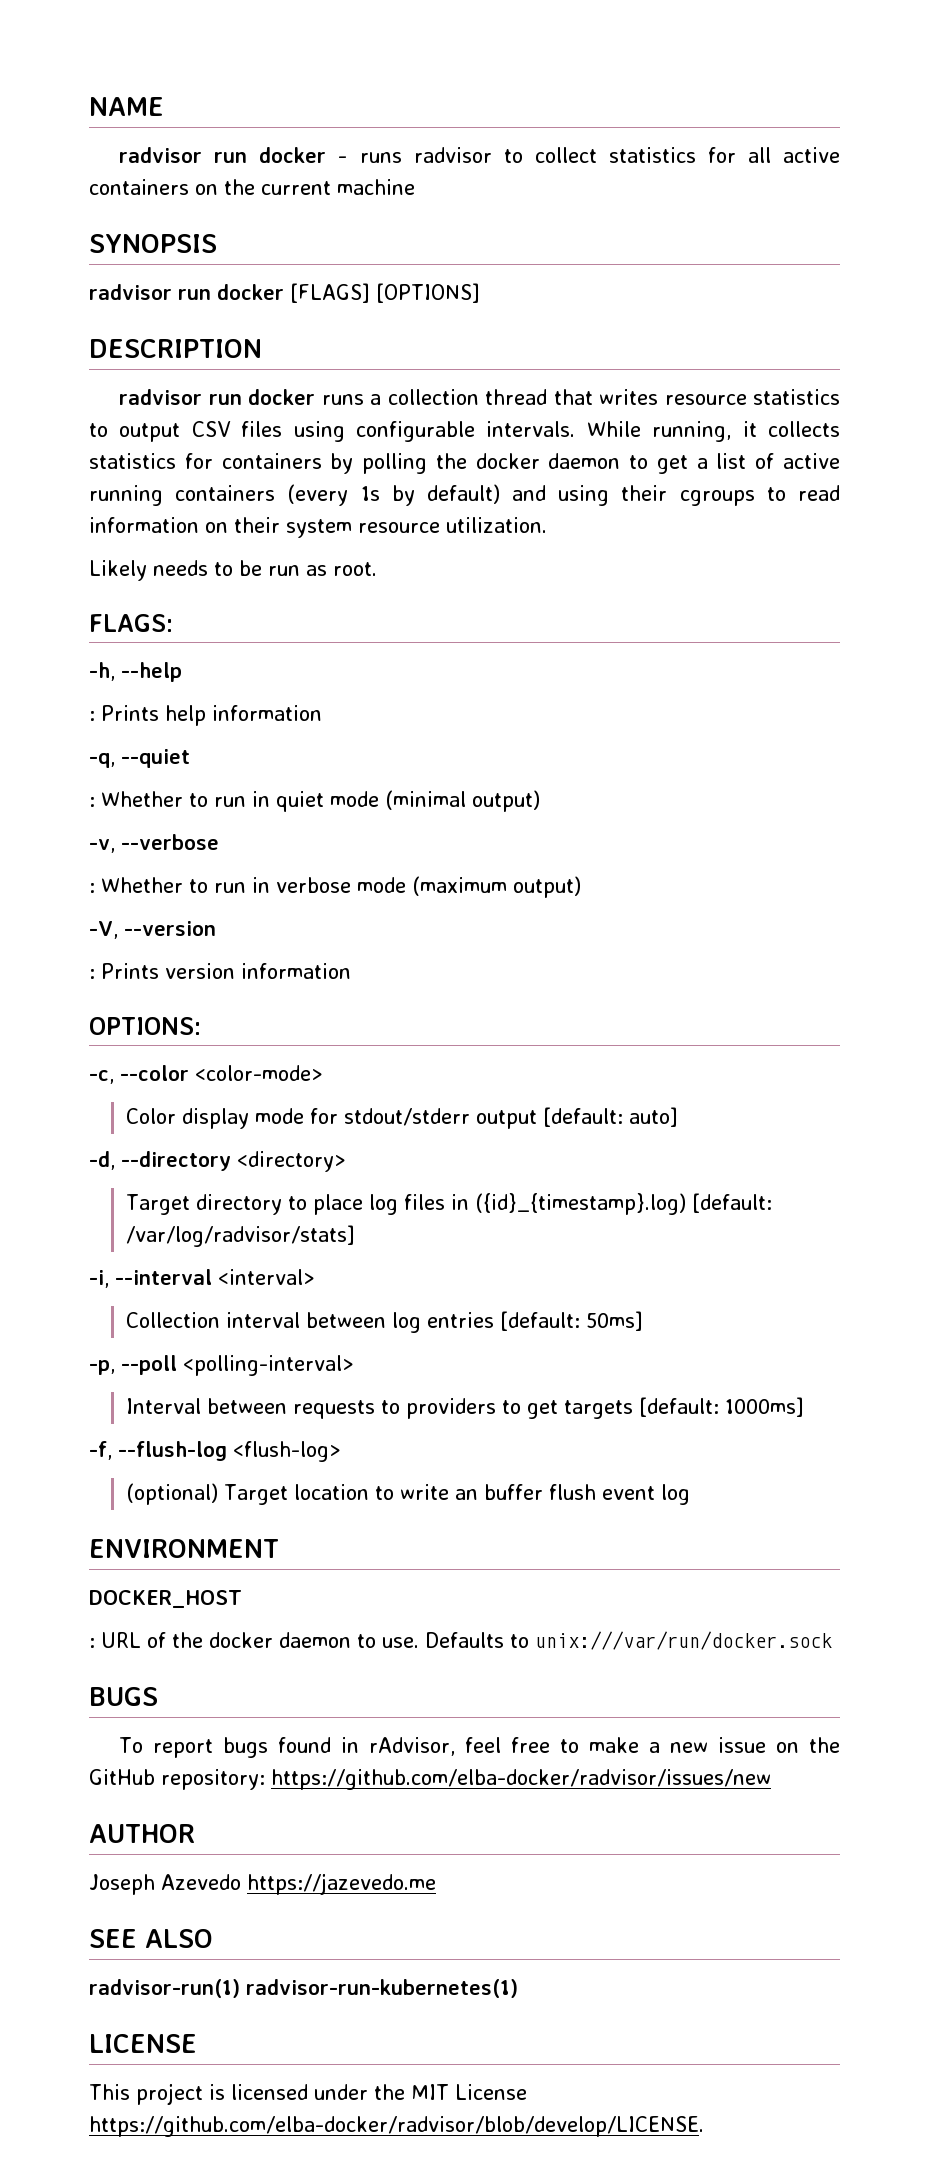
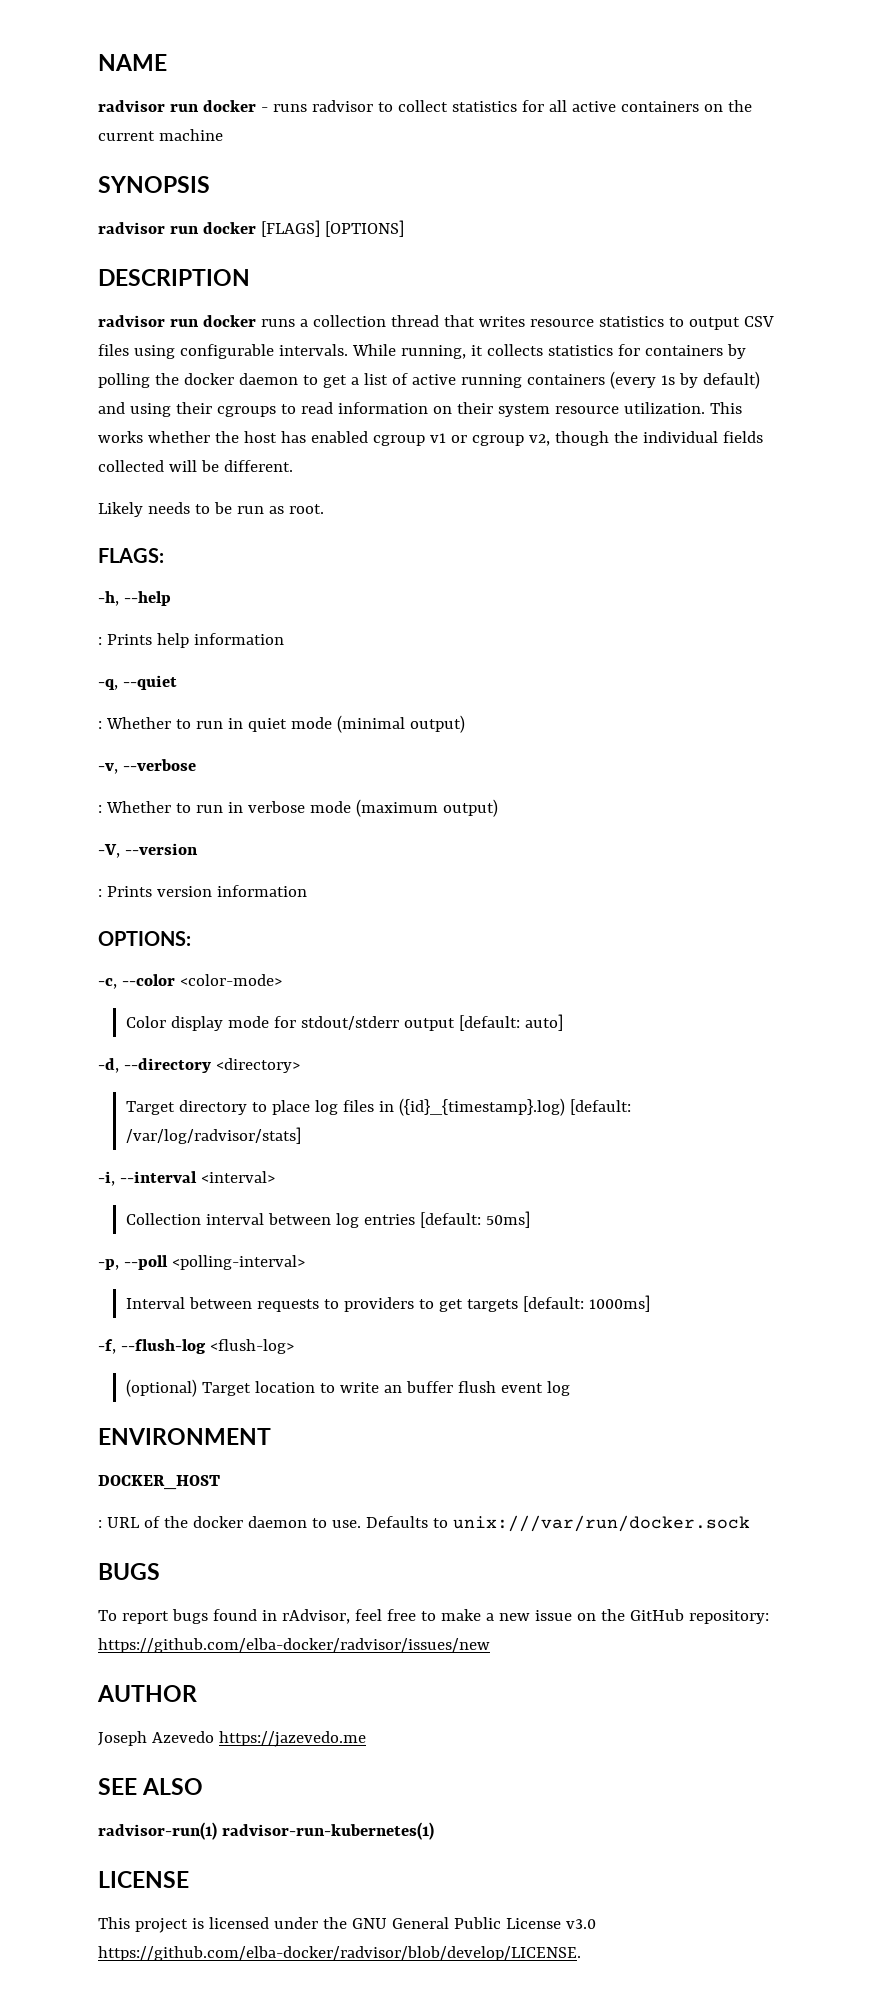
+ This works whether the host has enabled cgroup v1 or cgroup v2, though the individual fields collected will be different.
- This project is licensed under the MIT License https://github.com/elba-docker/radvisor/blob/develop/LICENSE.
+ This project is licensed under the GNU General Public License v3.0 https://github.com/elba-docker/radvisor/blob/develop/LICENSE.

